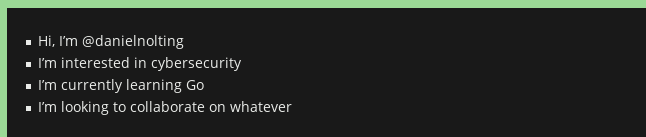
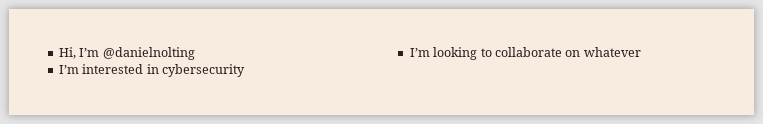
- I’m currently learning Go

